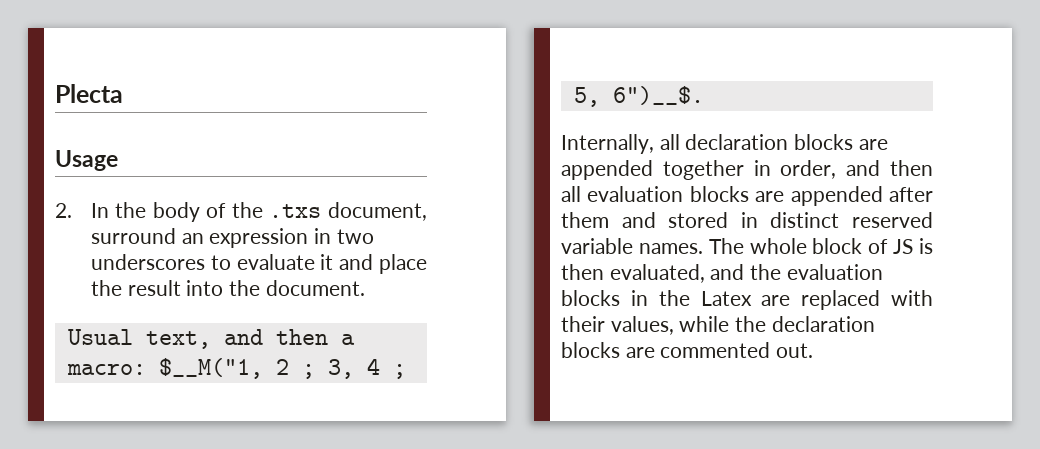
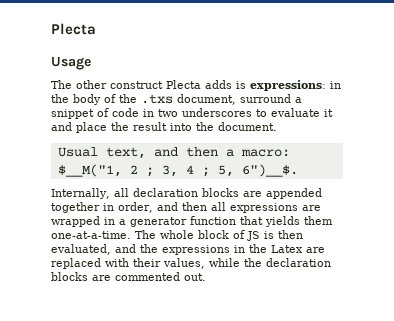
- 2. In the body of the .txs document, surround an expression in two underscores to evaluate it and place the result into the document.
+ The other construct Plecta adds is expressions: in the body of the .txs document, surround a snippet of code in two underscores to evaluate it and place the result into the document.
- Internally, all declaration blocks are appended together in order, and then all evaluation blocks are appended after them and stored in distinct reserved variable names.
+ Internally, all declaration blocks are appended together in order, and then all expressions are wrapped in a generator function that yields them one-at-a-time.
- The whole block of JS is then evaluated, and the evaluation blocks in the Latex are replaced with their values, while the declaration blocks are commented out.
+ The whole block of JS is then evaluated, and the expressions in the Latex are replaced with their values, while the declaration blocks are commented out.

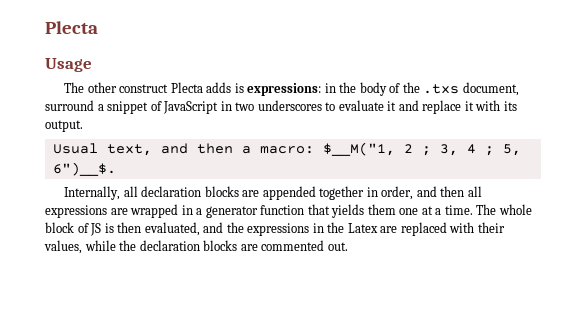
- The other construct Plecta adds is expressions: in the body of the .txs document, surround a snippet of code in two underscores to evaluate it and place the result into the document.
+ The other construct Plecta adds is expressions: in the body of the .txs document, surround a snippet of JavaScript in two underscores to evaluate it and replace it with its output.
- Internally, all declaration blocks are appended together in order, and then all expressions are wrapped in a generator function that yields them one-at-a-time.
+ Internally, all declaration blocks are appended together in order, and then all expressions are wrapped in a generator function that yields them one at a time.

